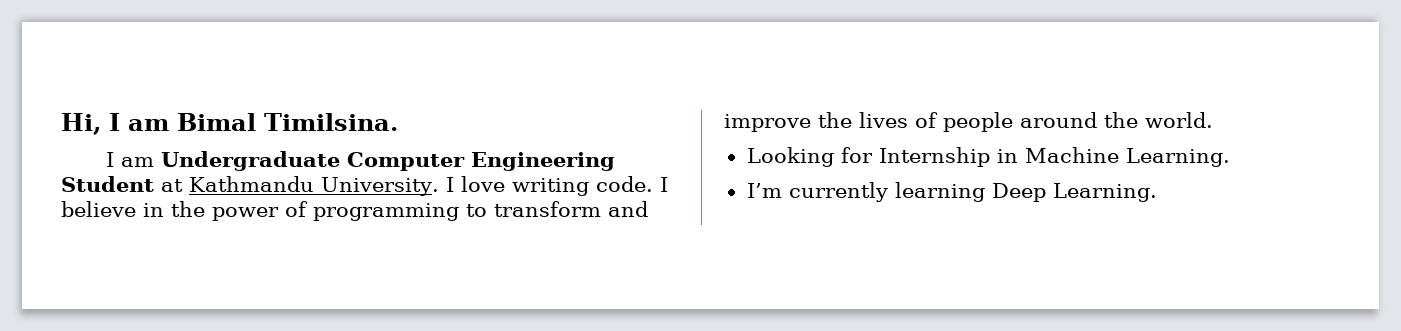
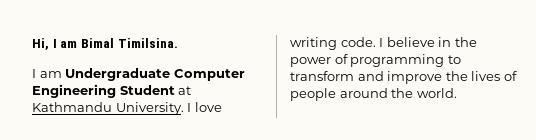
- Looking for Internship in Machine Learning.
- I’m currently learning Deep Learning.

